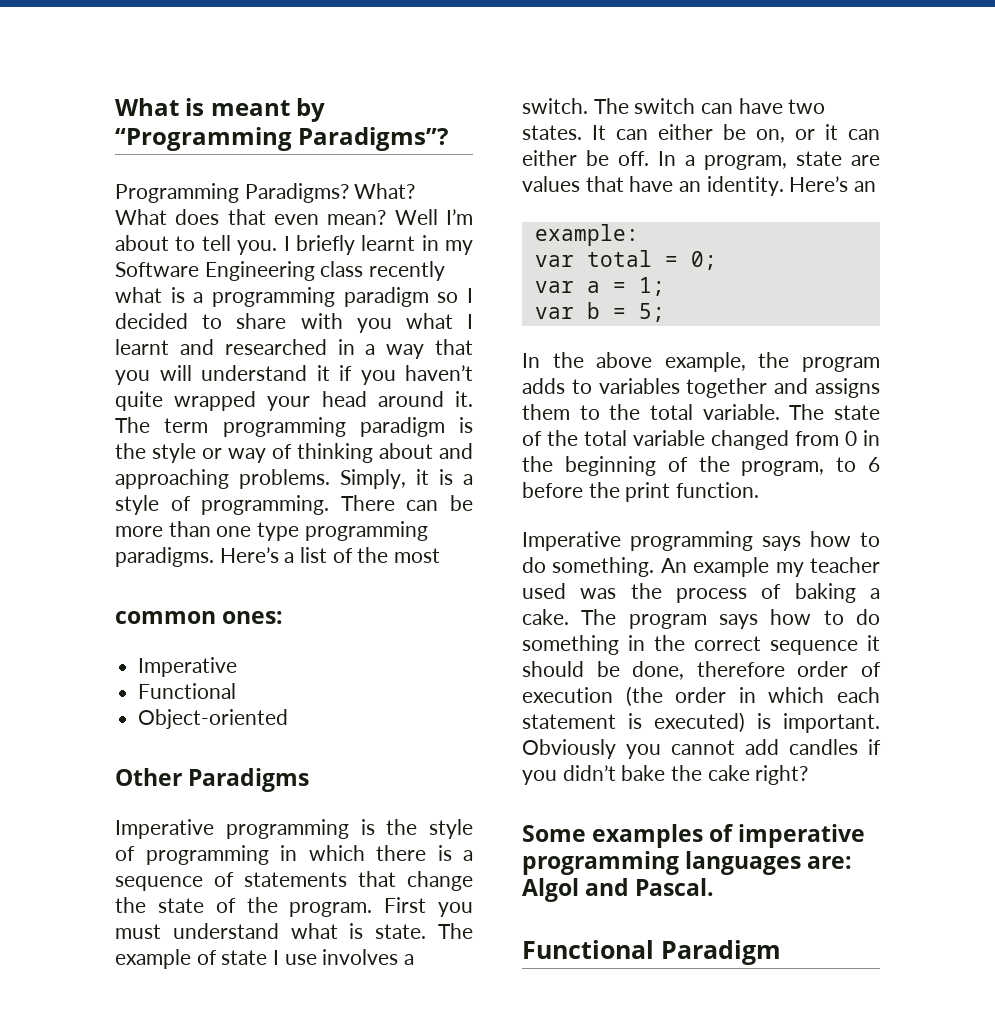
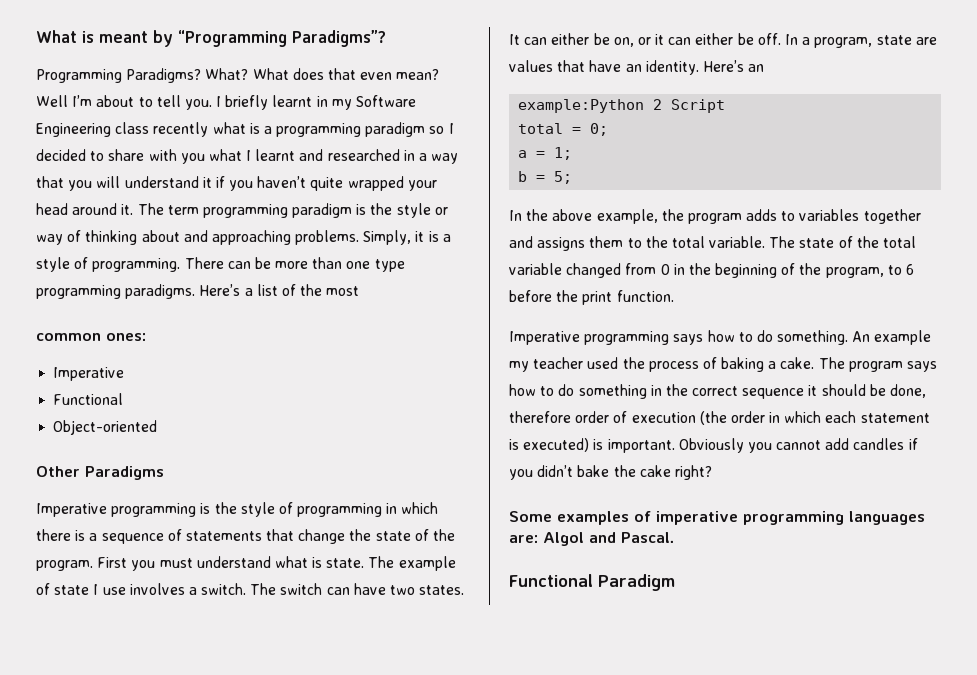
- example:
- var total = 0;
+ example:Python 2 Script
+ total = 0;
- var a = 1;
+ a = 1;
- var b = 5;
+ b = 5;
- An example my teacher used was the process of baking a cake.
+ An example my teacher used the process of baking a cake.

